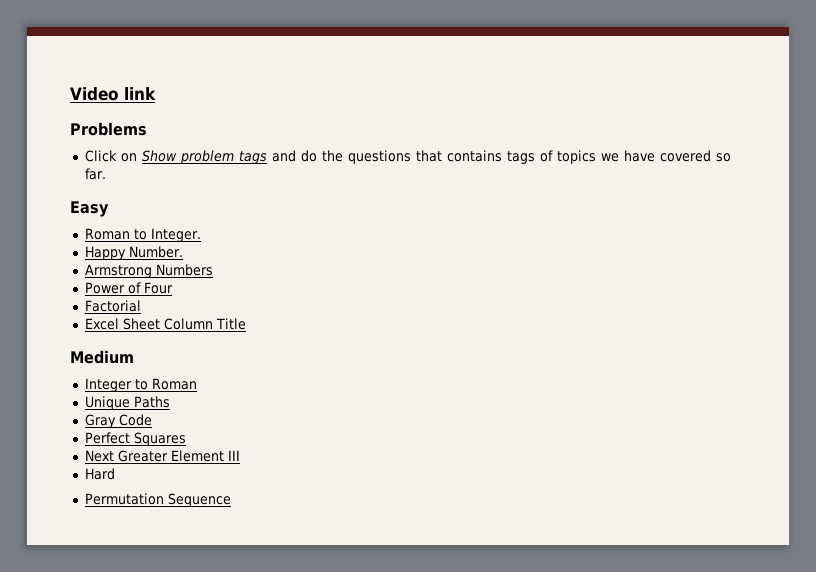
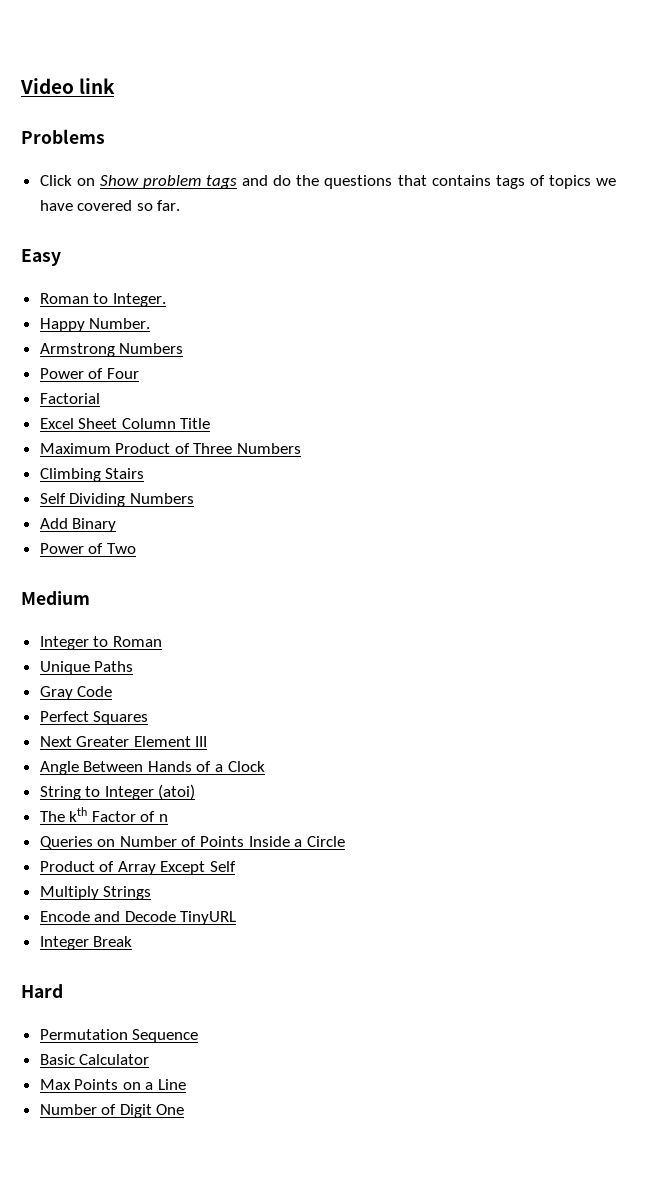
+ Maximum Product of Three Numbers
+ Climbing Stairs
+ Self Dividing Numbers
+ Add Binary
+ Power of Two
+ Angle Between Hands of a Clock
+ String to Integer (atoi)
+ The kth Factor of n
+ Queries on Number of Points Inside a Circle
+ Product of Array Except Self
+ Multiply Strings
+ Encode and Decode TinyURL
+ Integer Break
  Hard
  Permutation Sequence
+ Basic Calculator
+ Max Points on a Line
+ Number of Digit One

